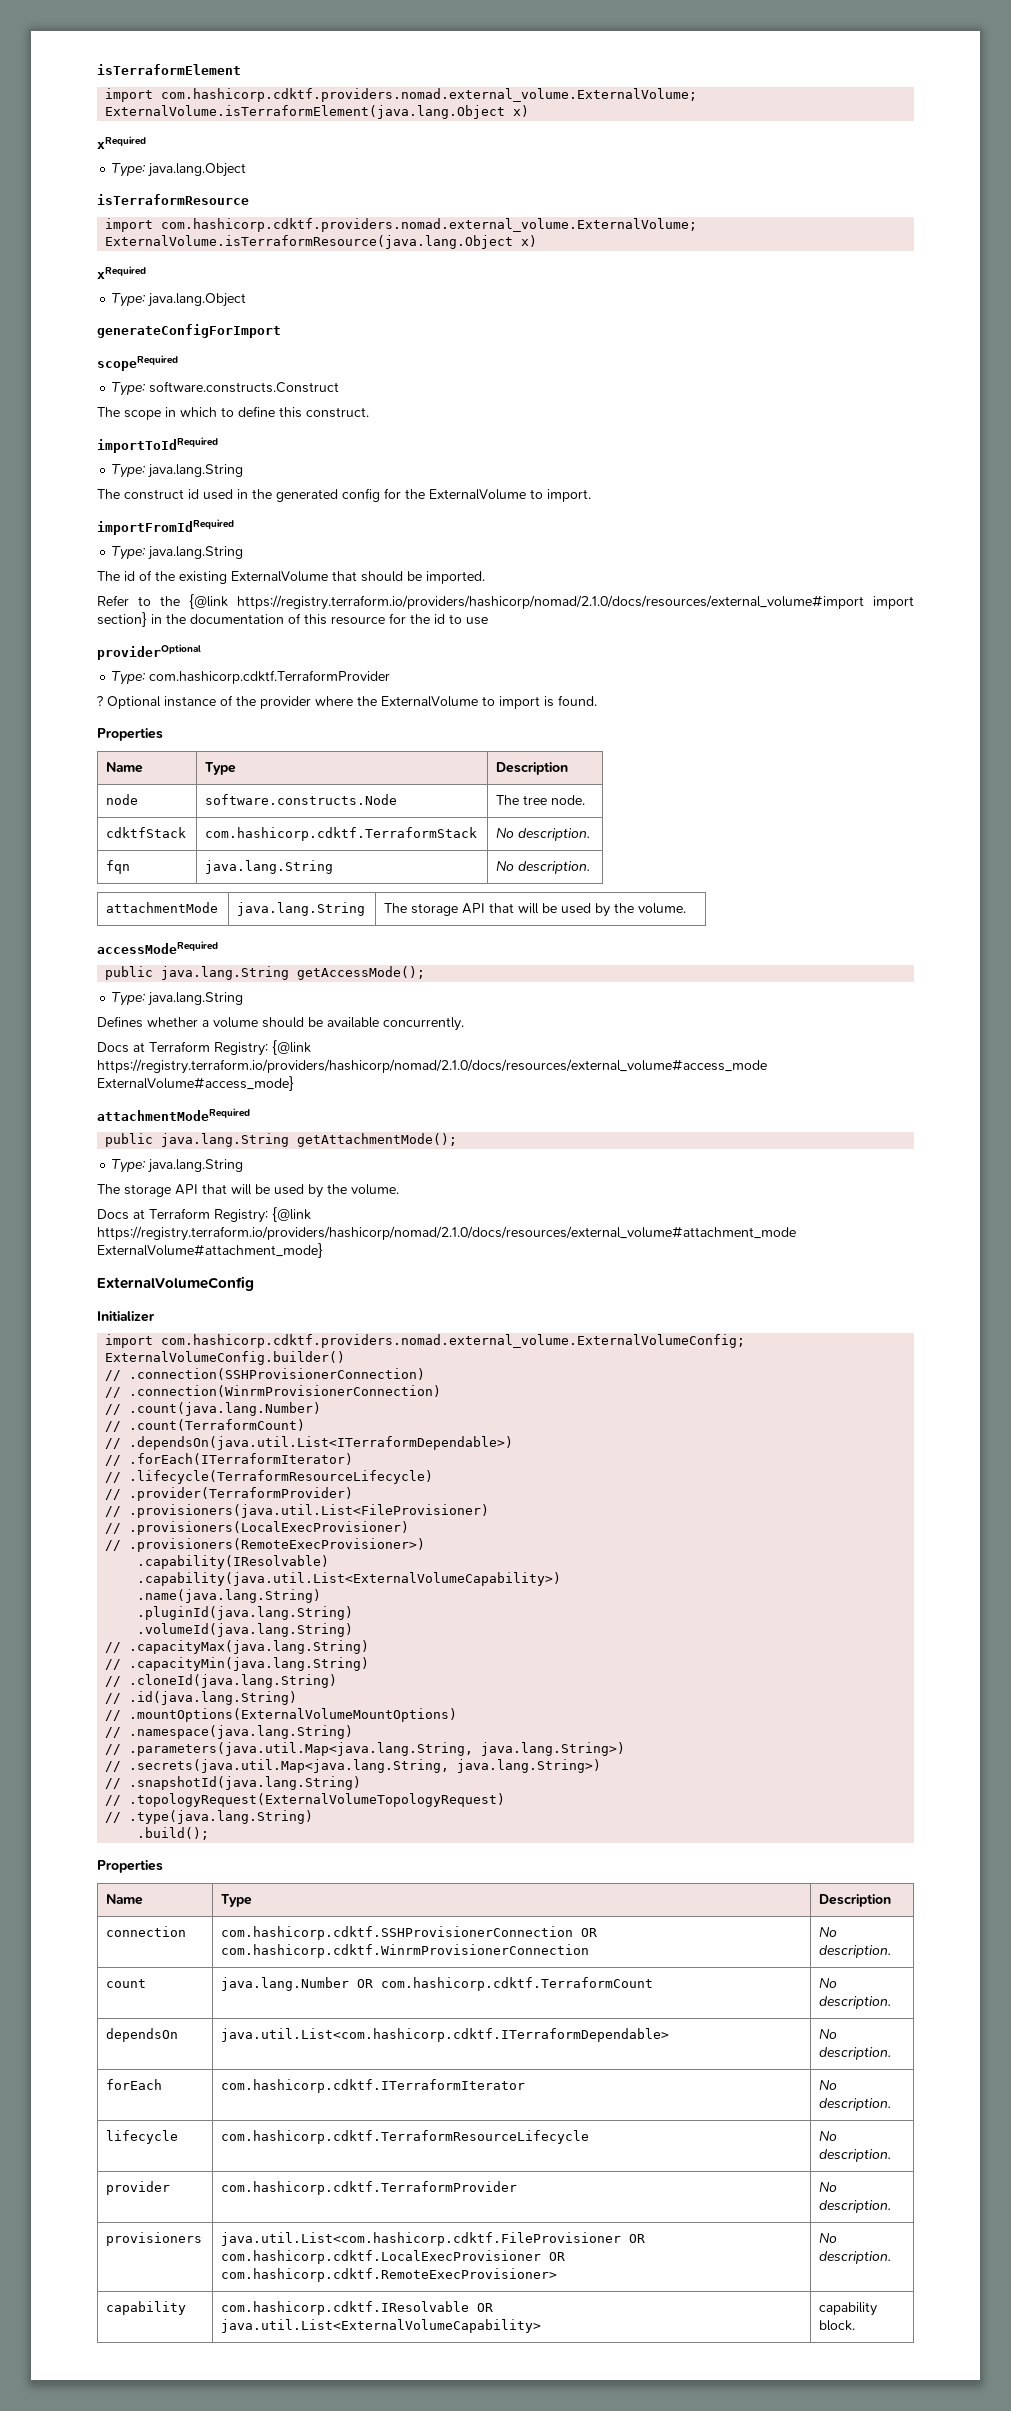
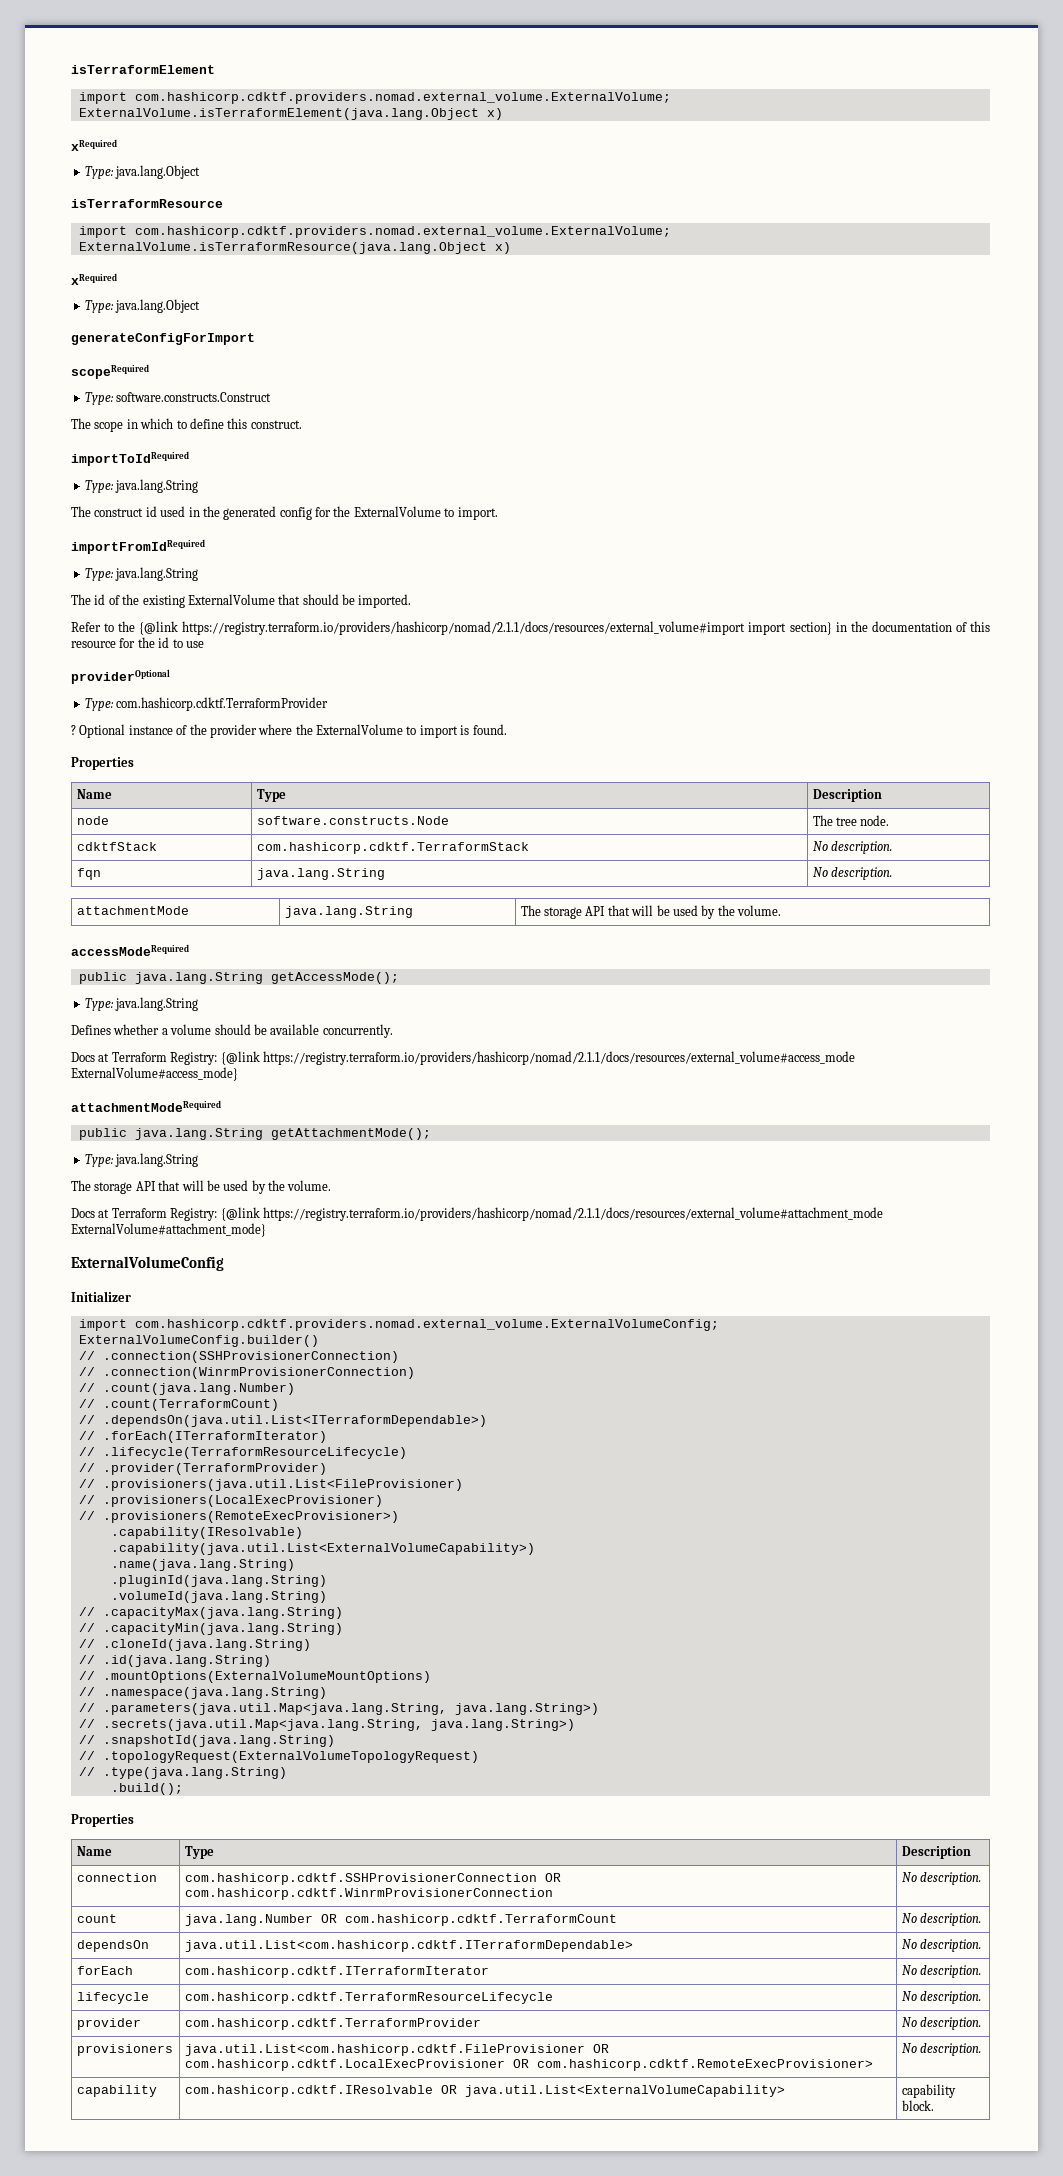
- Refer to the {@link https://registry.terraform.io/providers/hashicorp/nomad/2.1.0/docs/resources/external_volume#import import section} in the documentation of this resource for the id to use
+ Refer to the {@link https://registry.terraform.io/providers/hashicorp/nomad/2.1.1/docs/resources/external_volume#import import section} in the documentation of this resource for the id to use
- Docs at Terraform Registry: {@link https://registry.terraform.io/providers/hashicorp/nomad/2.1.0/docs/resources/external_volume#access_mode ExternalVolume#access_mode}
+ Docs at Terraform Registry: {@link https://registry.terraform.io/providers/hashicorp/nomad/2.1.1/docs/resources/external_volume#access_mode ExternalVolume#access_mode}
- Docs at Terraform Registry: {@link https://registry.terraform.io/providers/hashicorp/nomad/2.1.0/docs/resources/external_volume#attachment_mode ExternalVolume#attachment_mode}
+ Docs at Terraform Registry: {@link https://registry.terraform.io/providers/hashicorp/nomad/2.1.1/docs/resources/external_volume#attachment_mode ExternalVolume#attachment_mode}

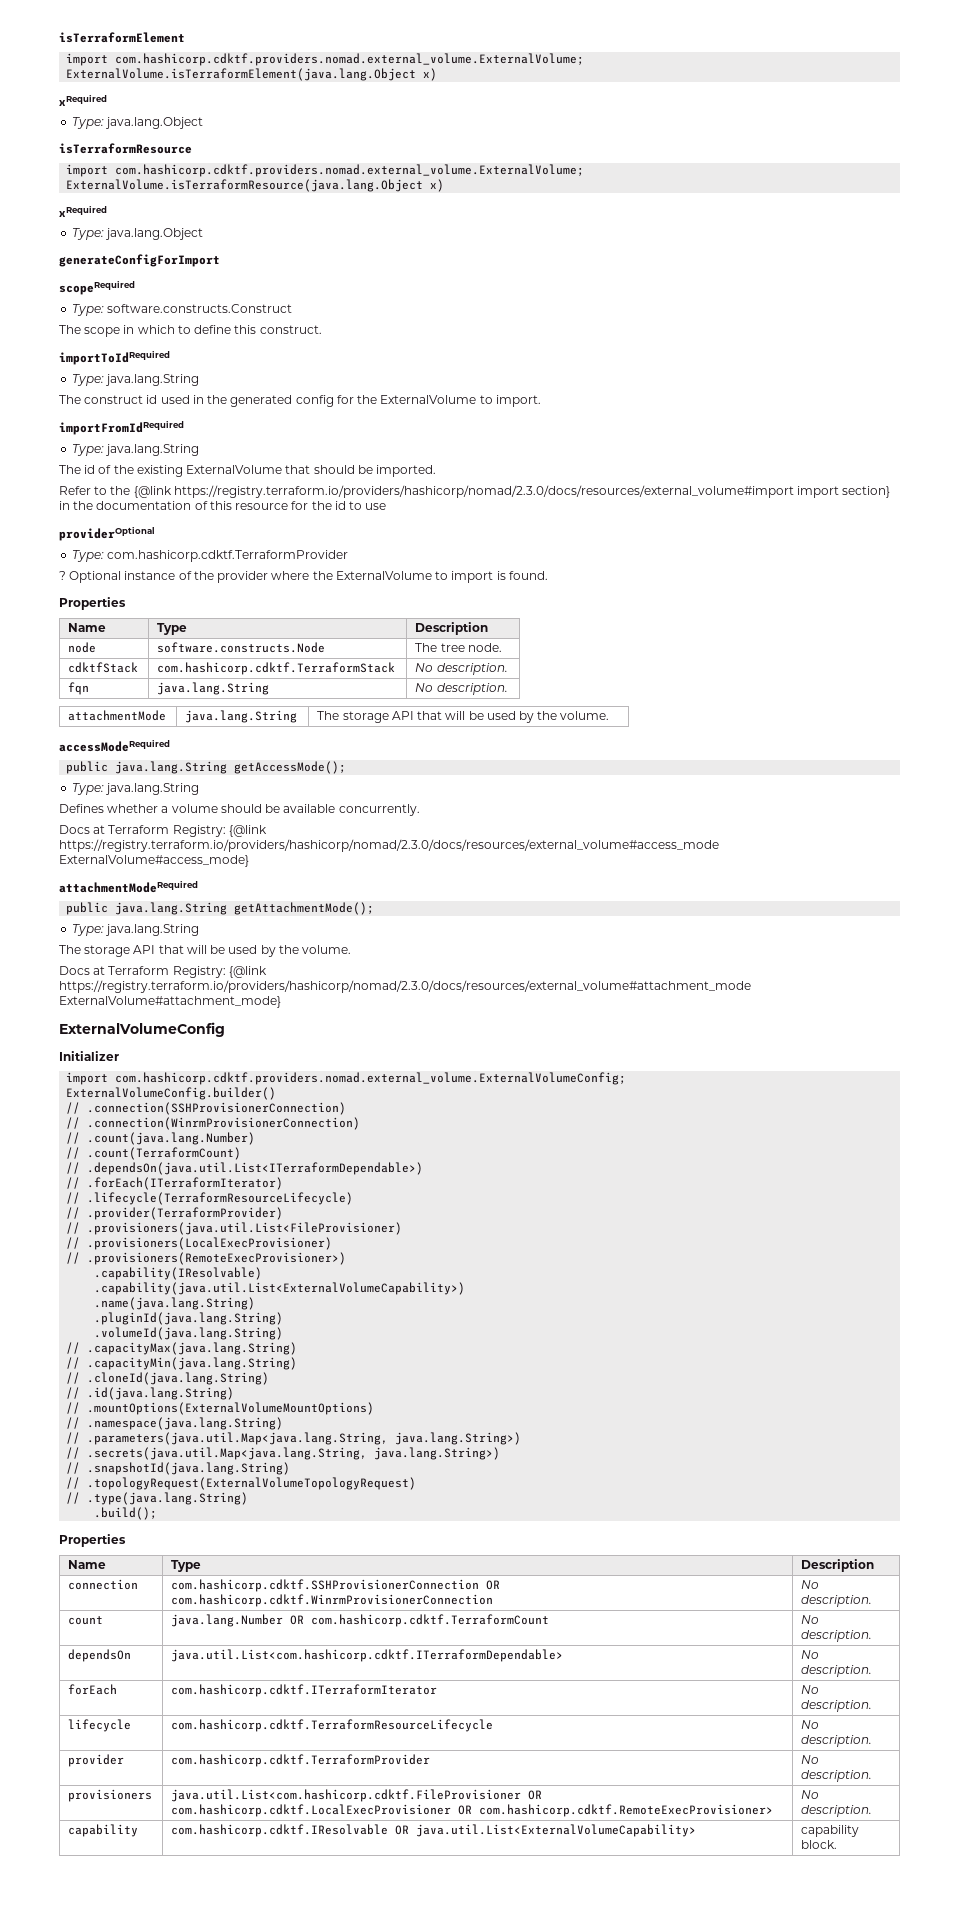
- Refer to the {@link https://registry.terraform.io/providers/hashicorp/nomad/2.1.1/docs/resources/external_volume#import import section} in the documentation of this resource for the id to use
+ Refer to the {@link https://registry.terraform.io/providers/hashicorp/nomad/2.3.0/docs/resources/external_volume#import import section} in the documentation of this resource for the id to use
- Docs at Terraform Registry: {@link https://registry.terraform.io/providers/hashicorp/nomad/2.1.1/docs/resources/external_volume#access_mode ExternalVolume#access_mode}
+ Docs at Terraform Registry: {@link https://registry.terraform.io/providers/hashicorp/nomad/2.3.0/docs/resources/external_volume#access_mode ExternalVolume#access_mode}
- Docs at Terraform Registry: {@link https://registry.terraform.io/providers/hashicorp/nomad/2.1.1/docs/resources/external_volume#attachment_mode ExternalVolume#attachment_mode}
+ Docs at Terraform Registry: {@link https://registry.terraform.io/providers/hashicorp/nomad/2.3.0/docs/resources/external_volume#attachment_mode ExternalVolume#attachment_mode}

